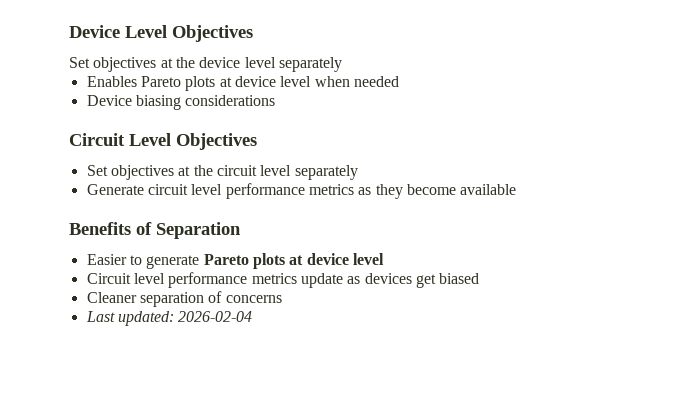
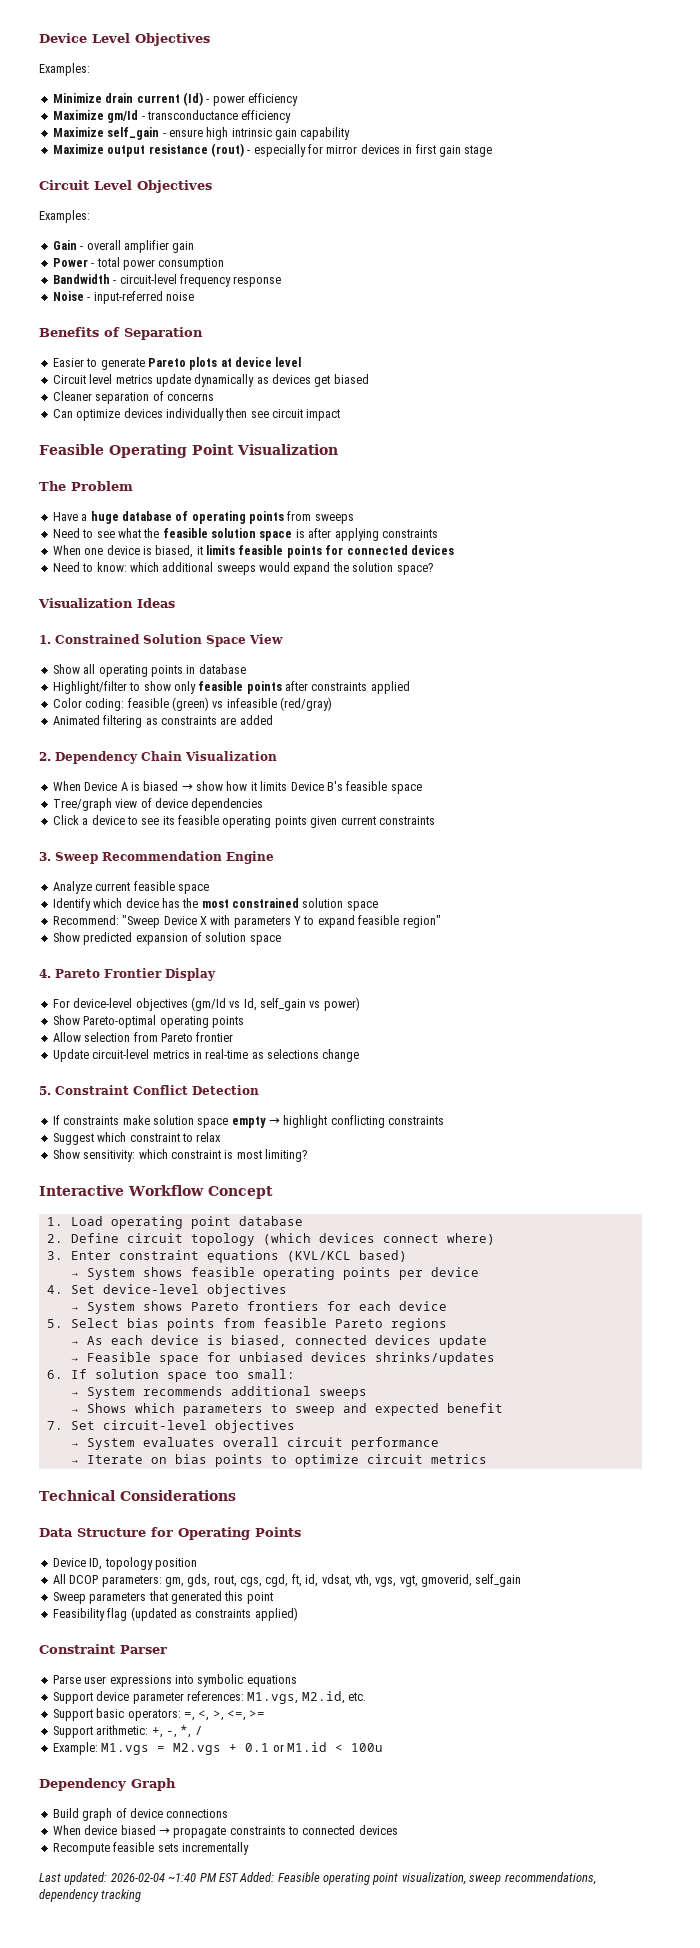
  Device Level Objectives
- Set objectives at the device level separately
- Enables Pareto plots at device level when needed
- Device biasing considerations
+ Examples:
+ Minimize drain current (Id) - power efficiency
+ Maximize gm/Id - transconductance efficiency
+ Maximize self_gain - ensure high intrinsic gain capability
+ Maximize output resistance (rout) - especially for mirror devices in first gain stage
  Circuit Level Objectives
- Set objectives at the circuit level separately
- Generate circuit level performance metrics as they become available
+ Examples:
+ Gain - overall amplifier gain
+ Power - total power consumption
+ Bandwidth - circuit-level frequency response
+ Noise - input-referred noise
- Circuit level performance metrics update as devices get biased
+ Circuit level metrics update dynamically as devices get biased
- Last updated: 2026-02-04
+ Can optimize devices individually then see circuit impact
+ Feasible Operating Point Visualization
+ The Problem
+ Have a huge database of operating points from sweeps
+ Need to see what the feasible solution space is after applying constraints
+ When one device is biased, it limits feasible points for connected devices
+ Need to know: which additional sweeps would expand the solution space?
+ Visualization Ideas
+ 1. Constrained Solution Space View
+ Show all operating points in database
+ Highlight/filter to show only feasible points after constraints applied
+ Color coding: feasible (green) vs infeasible (red/gray)
+ Animated filtering as constraints are added
+ 2. Dependency Chain Visualization
+ When Device A is biased → show how it limits Device B's feasible space
+ Tree/graph view of device dependencies
+ Click a device to see its feasible operating points given current constraints
+ 3. Sweep Recommendation Engine
+ Analyze current feasible space
+ Identify which device has the most constrained solution space
+ Recommend: "Sweep Device X with parameters Y to expand feasible region"
+ Show predicted expansion of solution space
+ 4. Pareto Frontier Display
+ For device-level objectives (gm/Id vs Id, self_gain vs power)
+ Show Pareto-optimal operating points
+ Allow selection from Pareto frontier
+ Update circuit-level metrics in real-time as selections change
+ 5. Constraint Conflict Detection
+ If constraints make solution space empty → highlight conflicting constraints
+ Suggest which constraint to relax
+ Show sensitivity: which constraint is most limiting?
+ Interactive Workflow Concept
+ 1. Load operating point database
+ 2. Define circuit topology (which devices connect where)
+ 3. Enter constraint equations (KVL/KCL based)
+ → System shows feasible operating points per device
+ 4. Set device-level objectives
+ → System shows Pareto frontiers for each device
+ 5. Select bias points from feasible Pareto regions
+ → As each device is biased, connected devices update
+ → Feasible space for unbiased devices shrinks/updates
+ 6. If solution space too small:
+ → System recommends additional sweeps
+ → Shows which parameters to sweep and expected benefit
+ 7. Set circuit-level objectives
+ → System evaluates overall circuit performance
+ → Iterate on bias points to optimize circuit metrics
+ Technical Considerations
+ Data Structure for Operating Points
+ Device ID, topology position
+ All DCOP parameters: gm, gds, rout, cgs, cgd, ft, id, vdsat, vth, vgs, vgt, gmoverid, self_gain
+ Sweep parameters that generated this point
+ Feasibility flag (updated as constraints applied)
+ Constraint Parser
+ Parse user expressions into symbolic equations
+ Support device parameter references: M1.vgs, M2.id, etc.
+ Support basic operators: =, <, >, <=, >=
+ Support arithmetic: +, -, *, /
+ Example: M1.vgs = M2.vgs + 0.1 or M1.id < 100u
+ Dependency Graph
+ Build graph of device connections
+ When device biased → propagate constraints to connected devices
+ Recompute feasible sets incrementally
+ Last updated: 2026-02-04 ~1:40 PM EST Added: Feasible operating point visualization, sweep recommendations, dependency tracking

